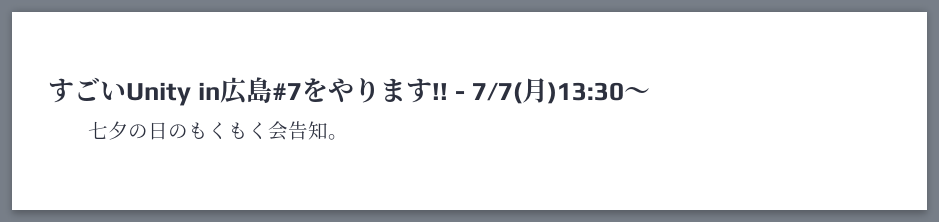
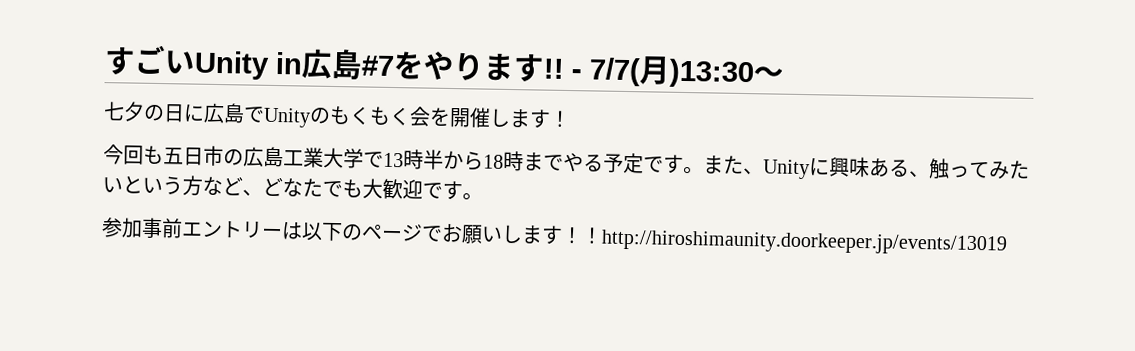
- 七夕の日のもくもく会告知。
+ 七夕の日に広島でUnityのもくもく会を開催します！
+ 今回も五日市の広島工業大学で13時半から18時までやる予定です。また、Unityに興味ある、触ってみたいという方など、どなたでも大歓迎です。
+ 参加事前エントリーは以下のページでお願いします！！http://hiroshimaunity.doorkeeper.jp/events/13019

